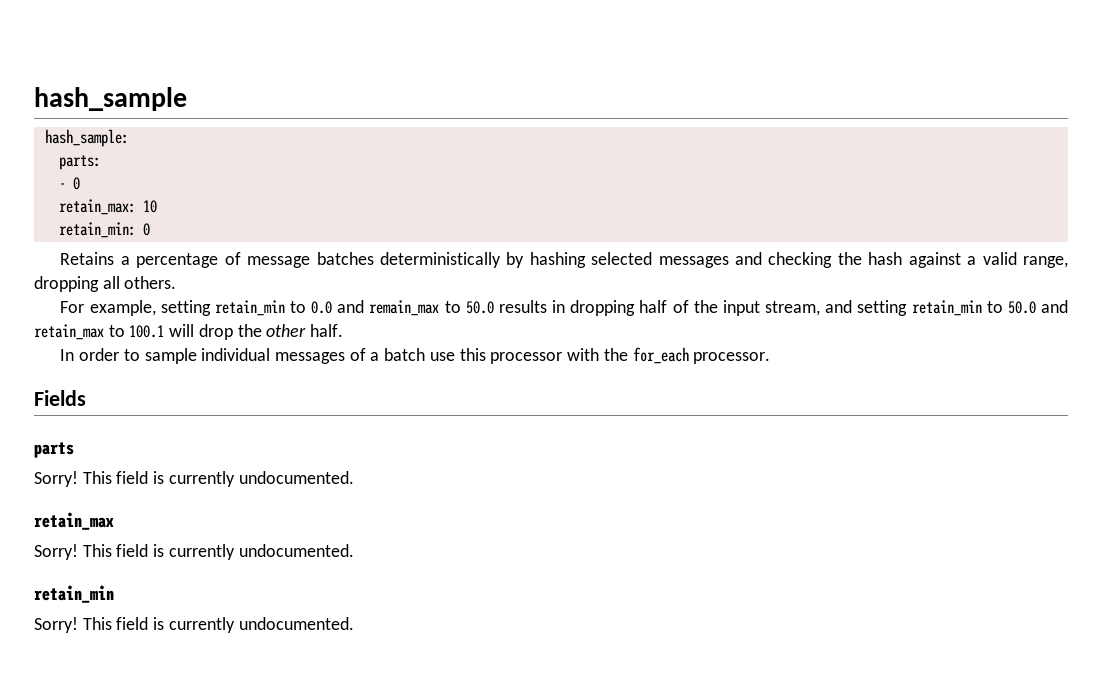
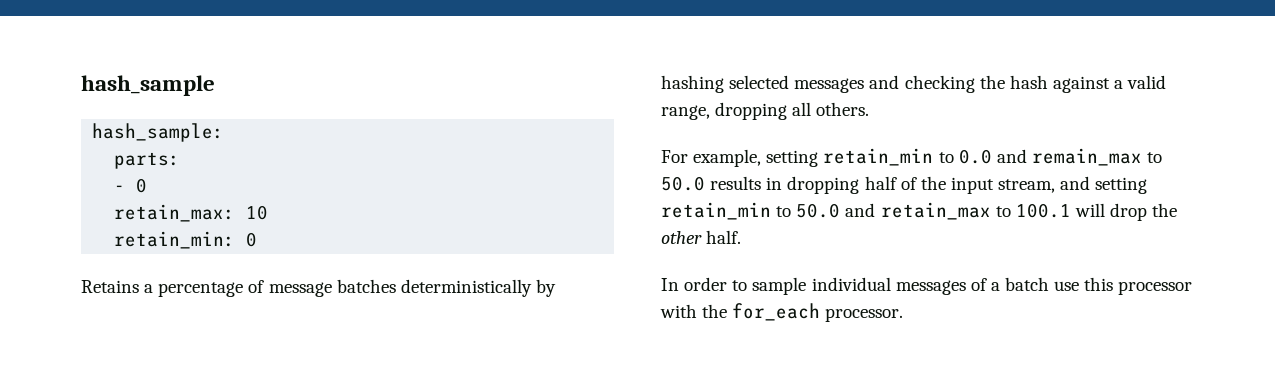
- Fields
- parts
- Sorry! This field is currently undocumented.
- retain_max
- Sorry! This field is currently undocumented.
- retain_min
- Sorry! This field is currently undocumented.

